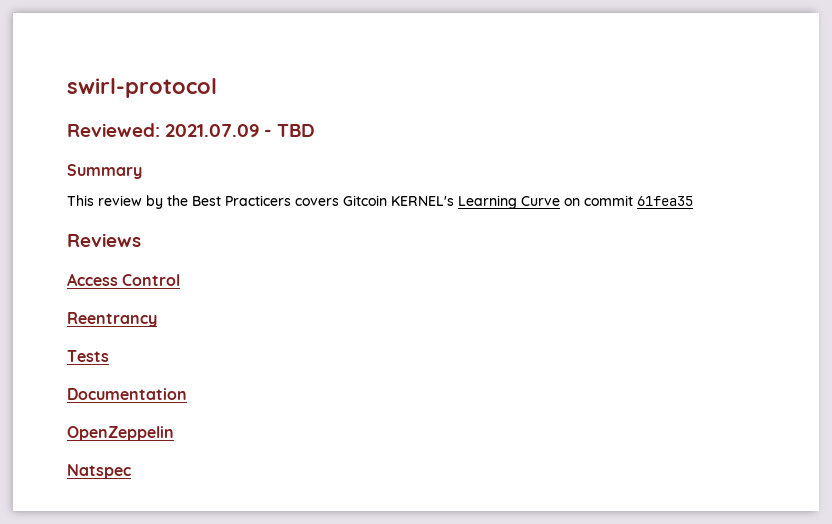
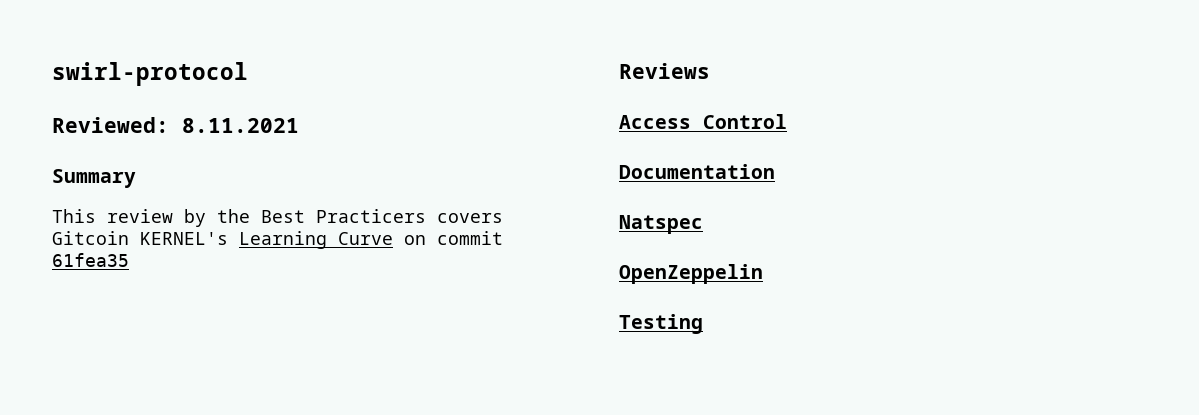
- Reviewed: 2021.07.09 - TBD
+ Reviewed: 8.11.2021
- Reentrancy
- Tests
  Documentation
+ Natspec
- Natspec
+ Testing

